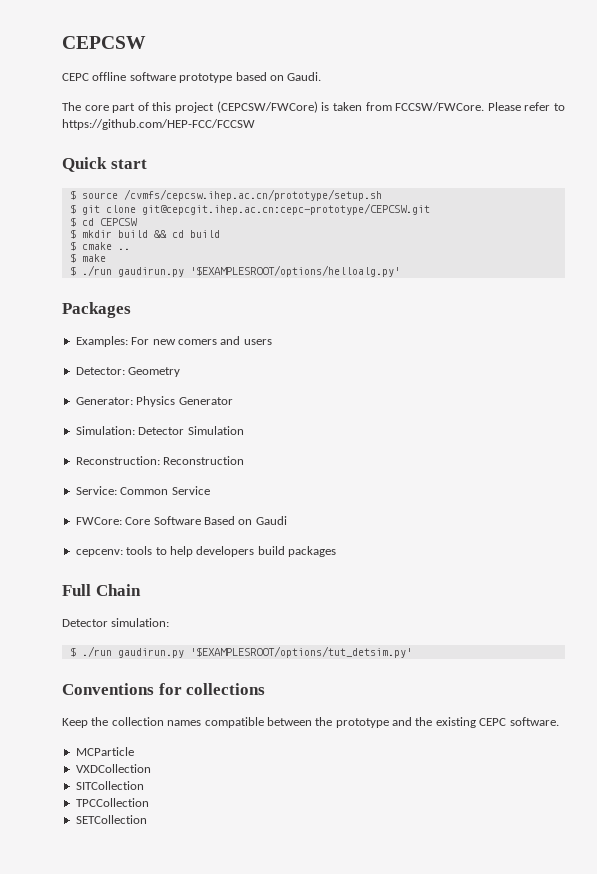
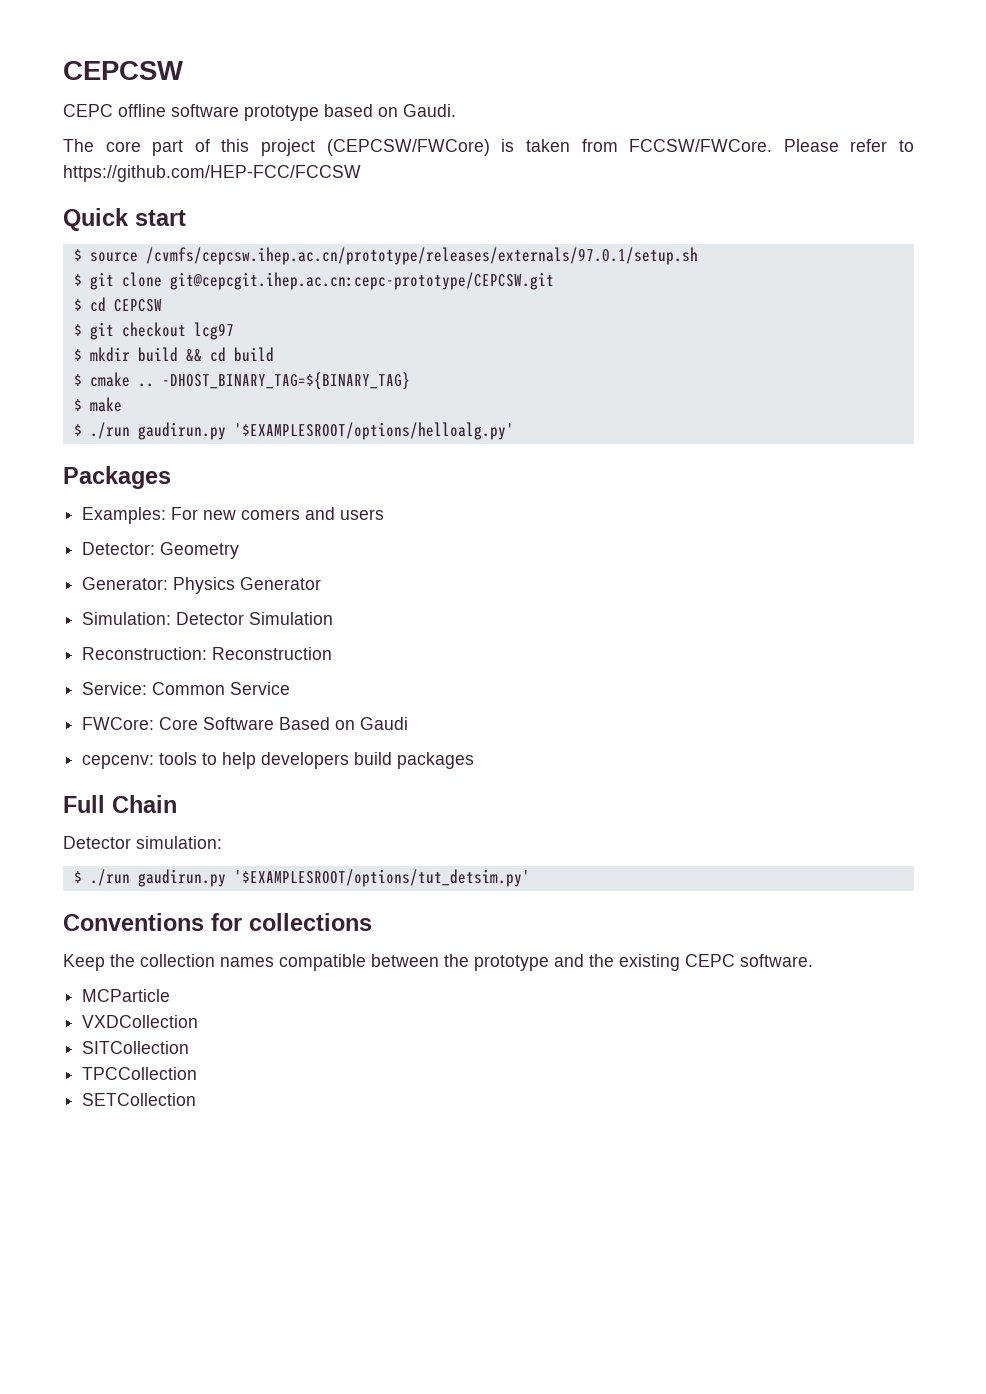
- $ source /cvmfs/cepcsw.ihep.ac.cn/prototype/setup.sh
+ $ source /cvmfs/cepcsw.ihep.ac.cn/prototype/releases/externals/97.0.1/setup.sh
+ $ git checkout lcg97
+ -DHOST_BINARY_TAG=${BINARY_TAG}

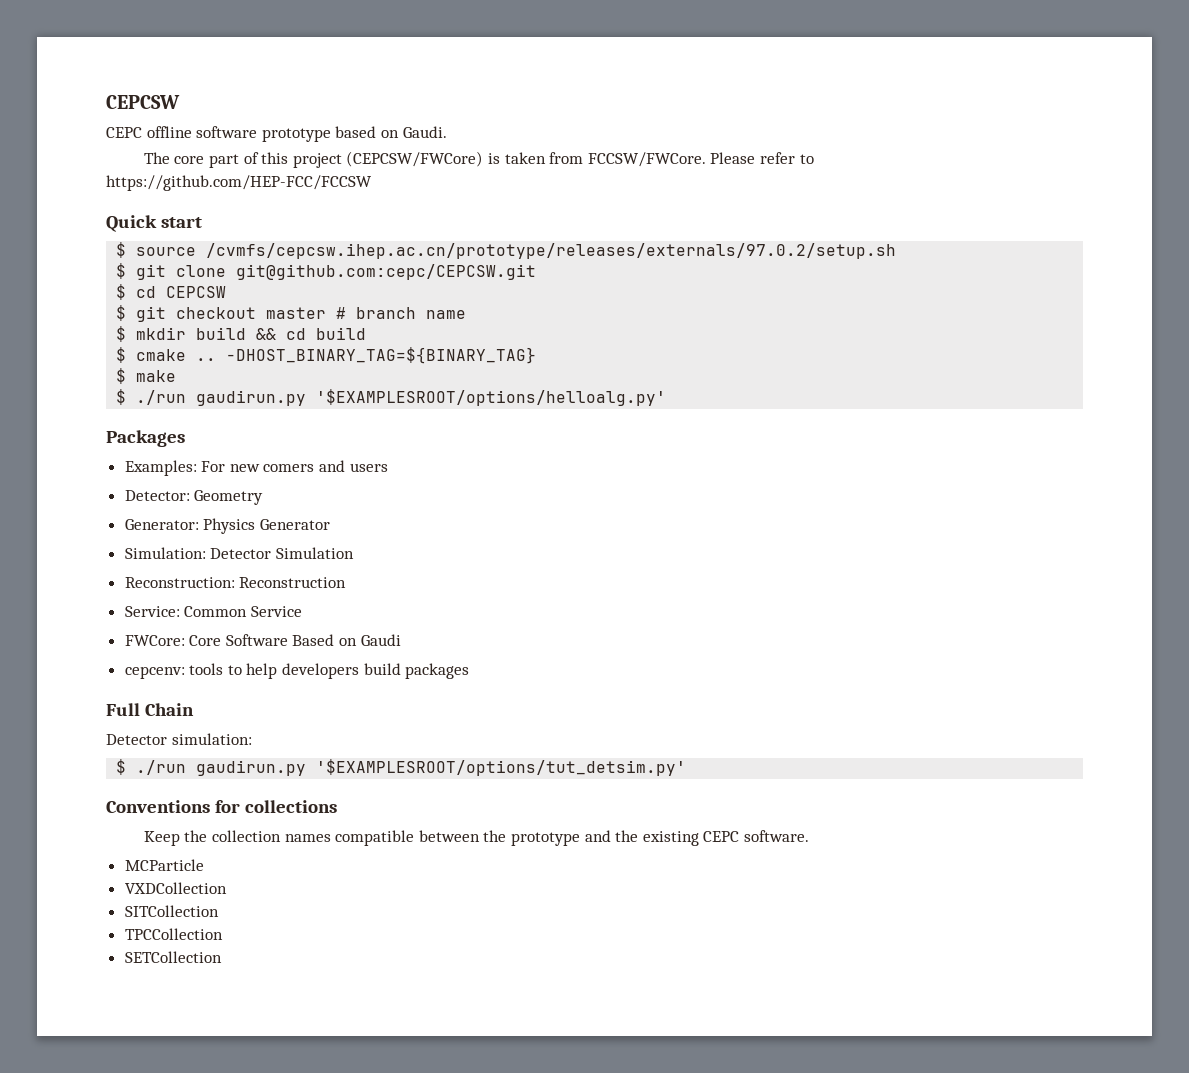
- $ source /cvmfs/cepcsw.ihep.ac.cn/prototype/releases/externals/97.0.1/setup.sh
+ $ source /cvmfs/cepcsw.ihep.ac.cn/prototype/releases/externals/97.0.2/setup.sh
- $ git clone git@cepcgit.ihep.ac.cn:cepc-prototype/CEPCSW.git
+ $ git clone git@github.com:cepc/CEPCSW.git
- $ git checkout lcg97
+ $ git checkout master # branch name

